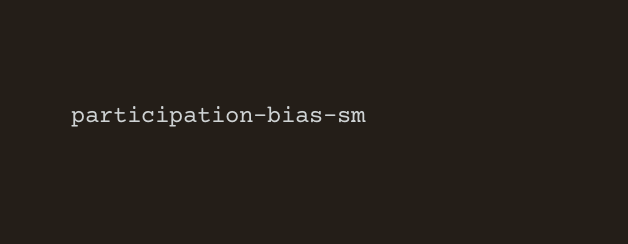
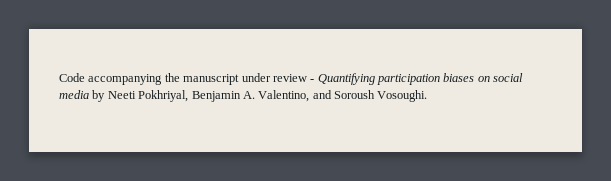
- participation-bias-sm
+ Code accompanying the manuscript under review - Quantifying participation biases on social media by Neeti Pokhriyal, Benjamin A. Valentino, and Soroush Vosoughi.

